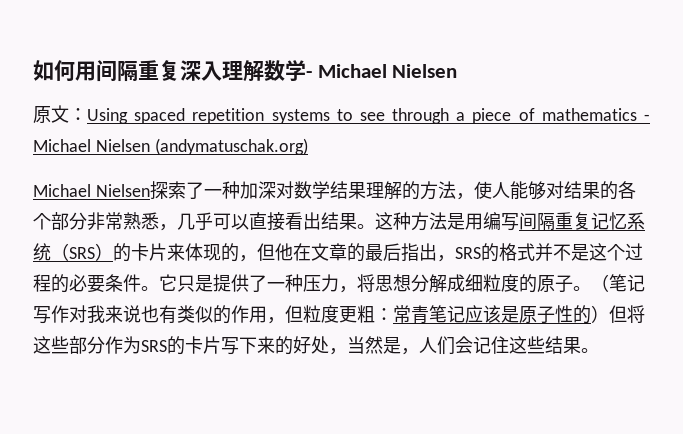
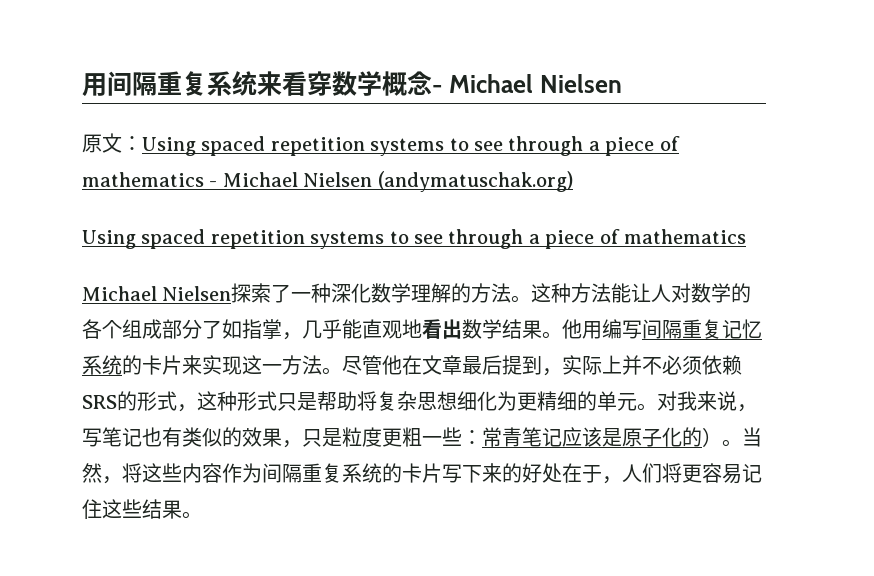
- 如何用间隔重复深入理解数学- Michael Nielsen
+ 用间隔重复系统来看穿数学概念- Michael Nielsen
  原文：Using spaced repetition systems to see through a piece of mathematics - Michael Nielsen (andymatuschak.org)
+ Using spaced repetition systems to see through a piece of mathematics
- Michael Nielsen探索了一种加深对数学结果理解的方法，使人能够对结果的各个部分非常熟悉，几乎可以直接看出结果。这种方法是用编写间隔重复记忆系统（SRS）的卡片来体现的，但他在文章的最后指出，SRS的格式并不是这个过程的必要条件。它只是提供了一种压力，将思想分解成细粒度的原子。（笔记写作对我来说也有类似的作用，但粒度更粗：常青笔记应该是原子性的）但将这些部分作为SRS的卡片写下来的好处，当然是，人们会记住这些结果。
+ Michael Nielsen探索了一种深化数学理解的方法。这种方法能让人对数学的各个组成部分了如指掌，几乎能直观地看出数学结果。他用编写间隔重复记忆系统的卡片来实现这一方法。尽管他在文章最后提到，实际上并不必须依赖SRS的形式，这种形式只是帮助将复杂思想细化为更精细的单元。对我来说，写笔记也有类似的效果，只是粒度更粗一些：常青笔记应该是原子化的）。当然，将这些内容作为间隔重复系统的卡片写下来的好处在于，人们将更容易记住这些结果。

